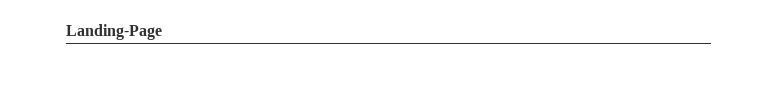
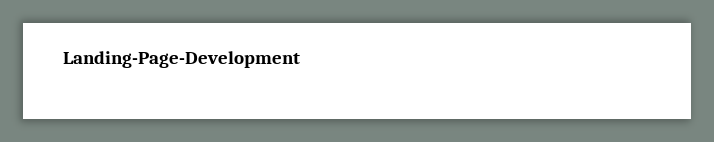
- Landing-Page
+ Landing-Page-Development

